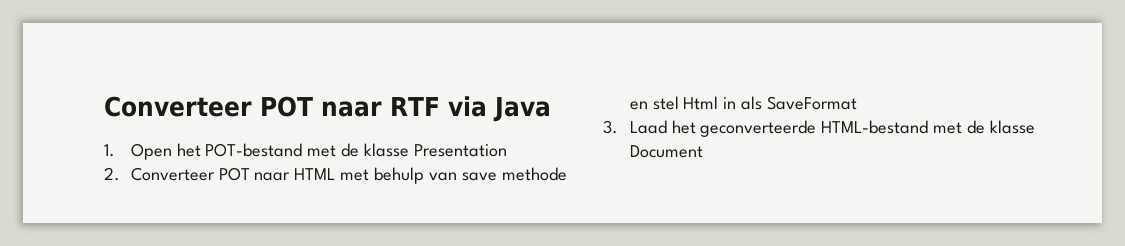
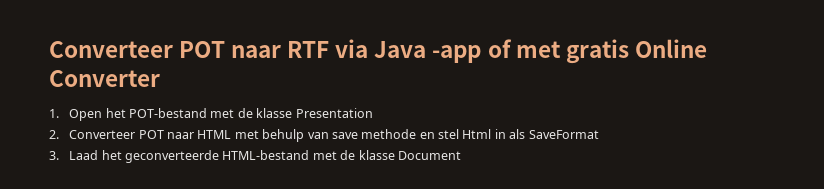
- Converteer POT naar RTF via Java
+ Converteer POT naar RTF via Java -app of met gratis Online Converter

